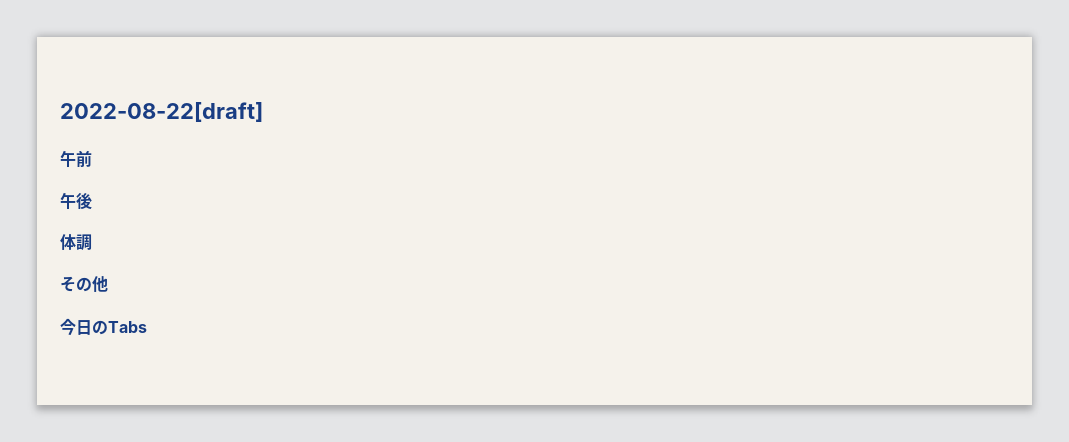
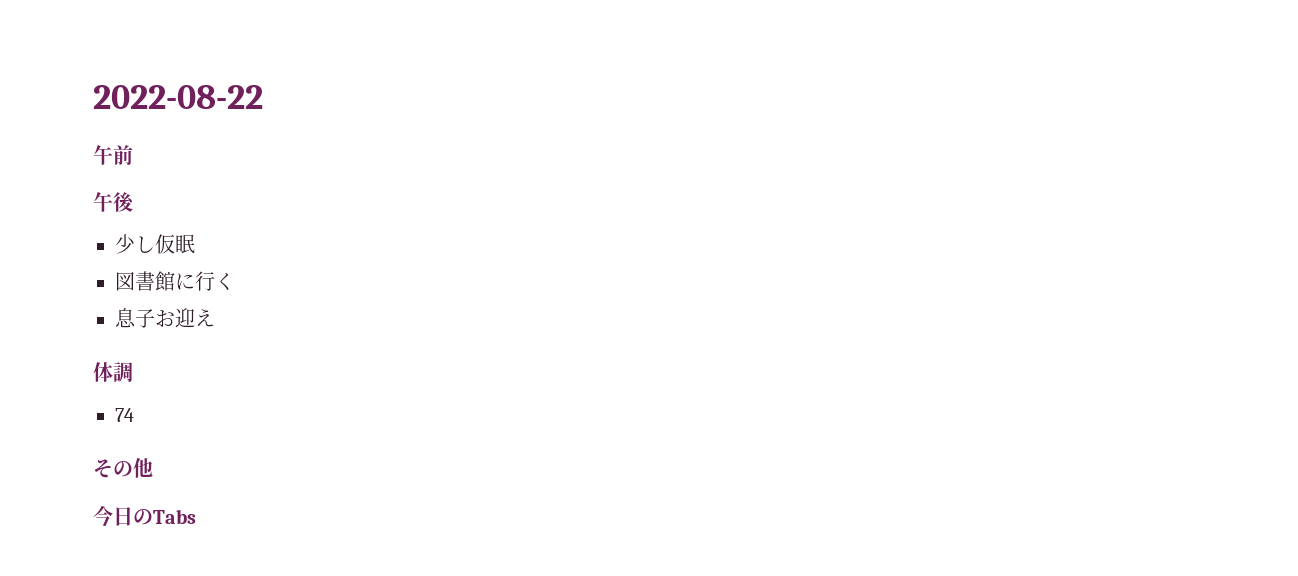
- 2022-08-22[draft]
+ 2022-08-22
+ 少し仮眠
+ 図書館に行く
+ 息子お迎え
+ 74

